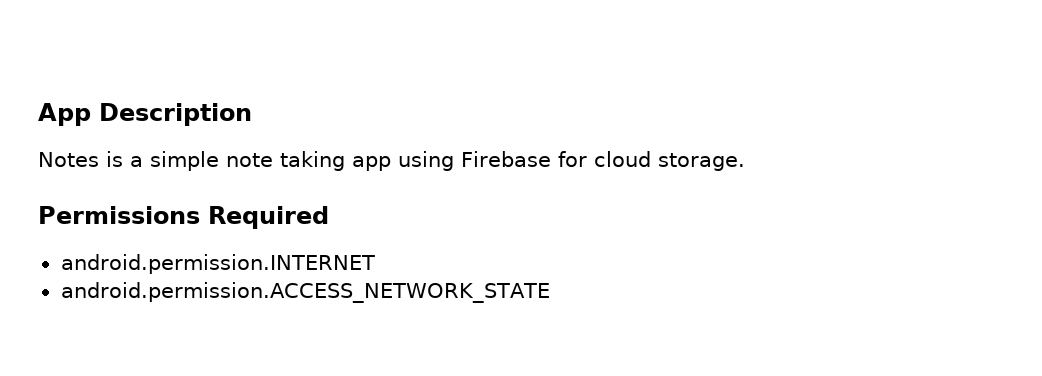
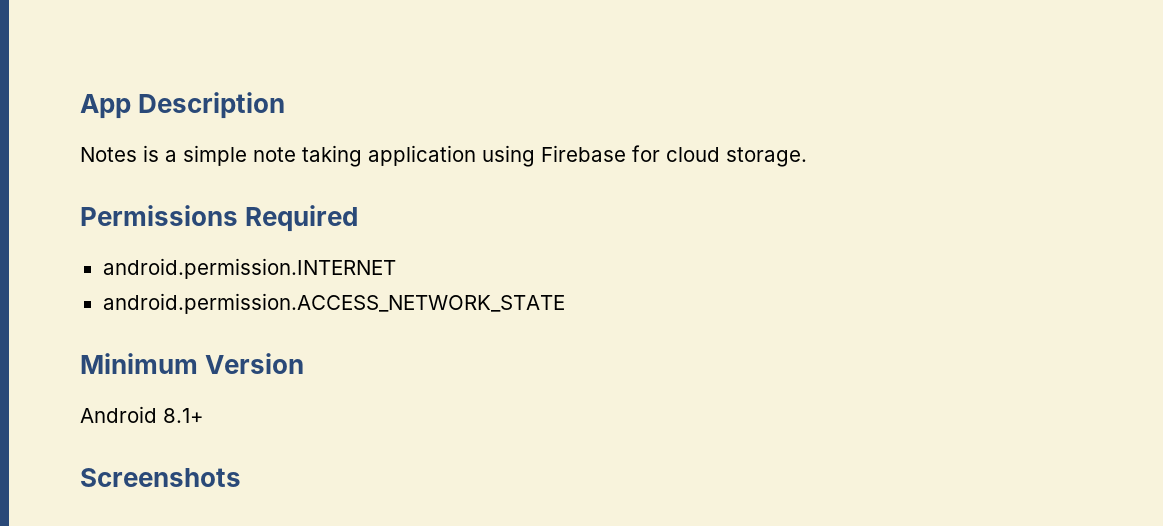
- Notes is a simple note taking app using Firebase for cloud storage.
+ Notes is a simple note taking application using Firebase for cloud storage.
+ Minimum Version
+ Android 8.1+
+ Screenshots

